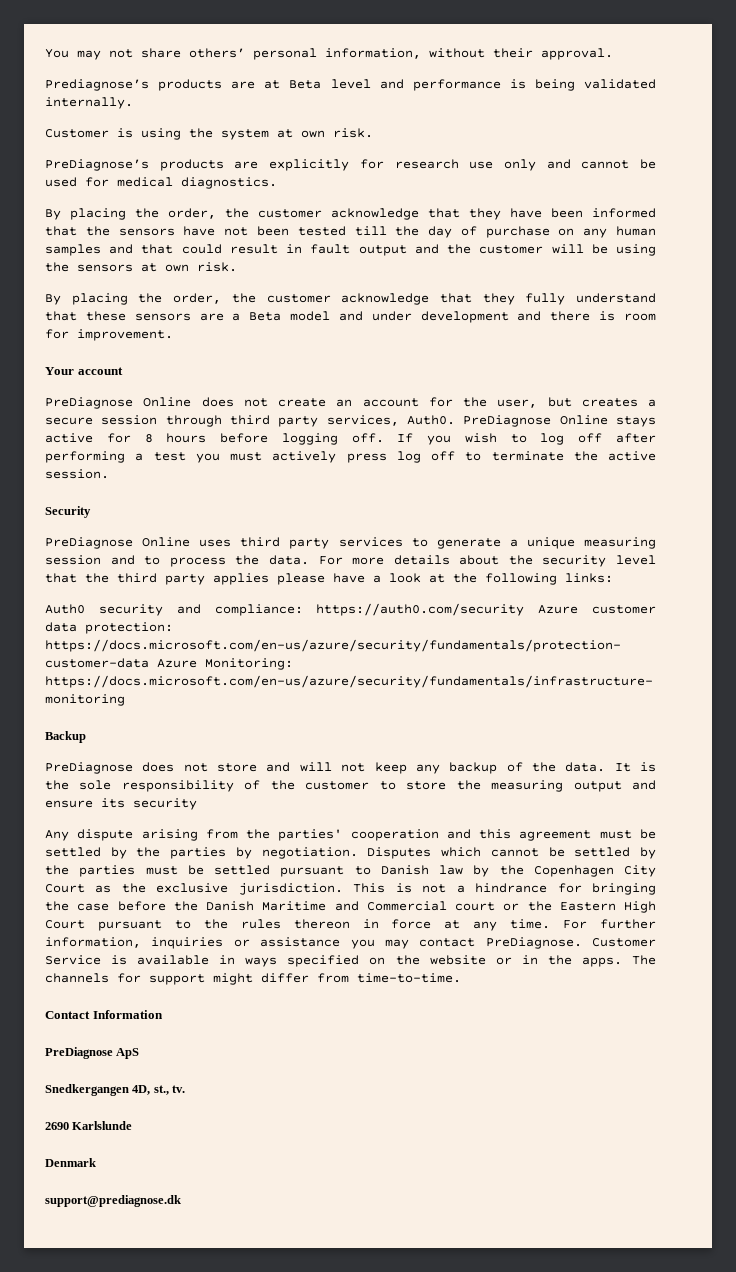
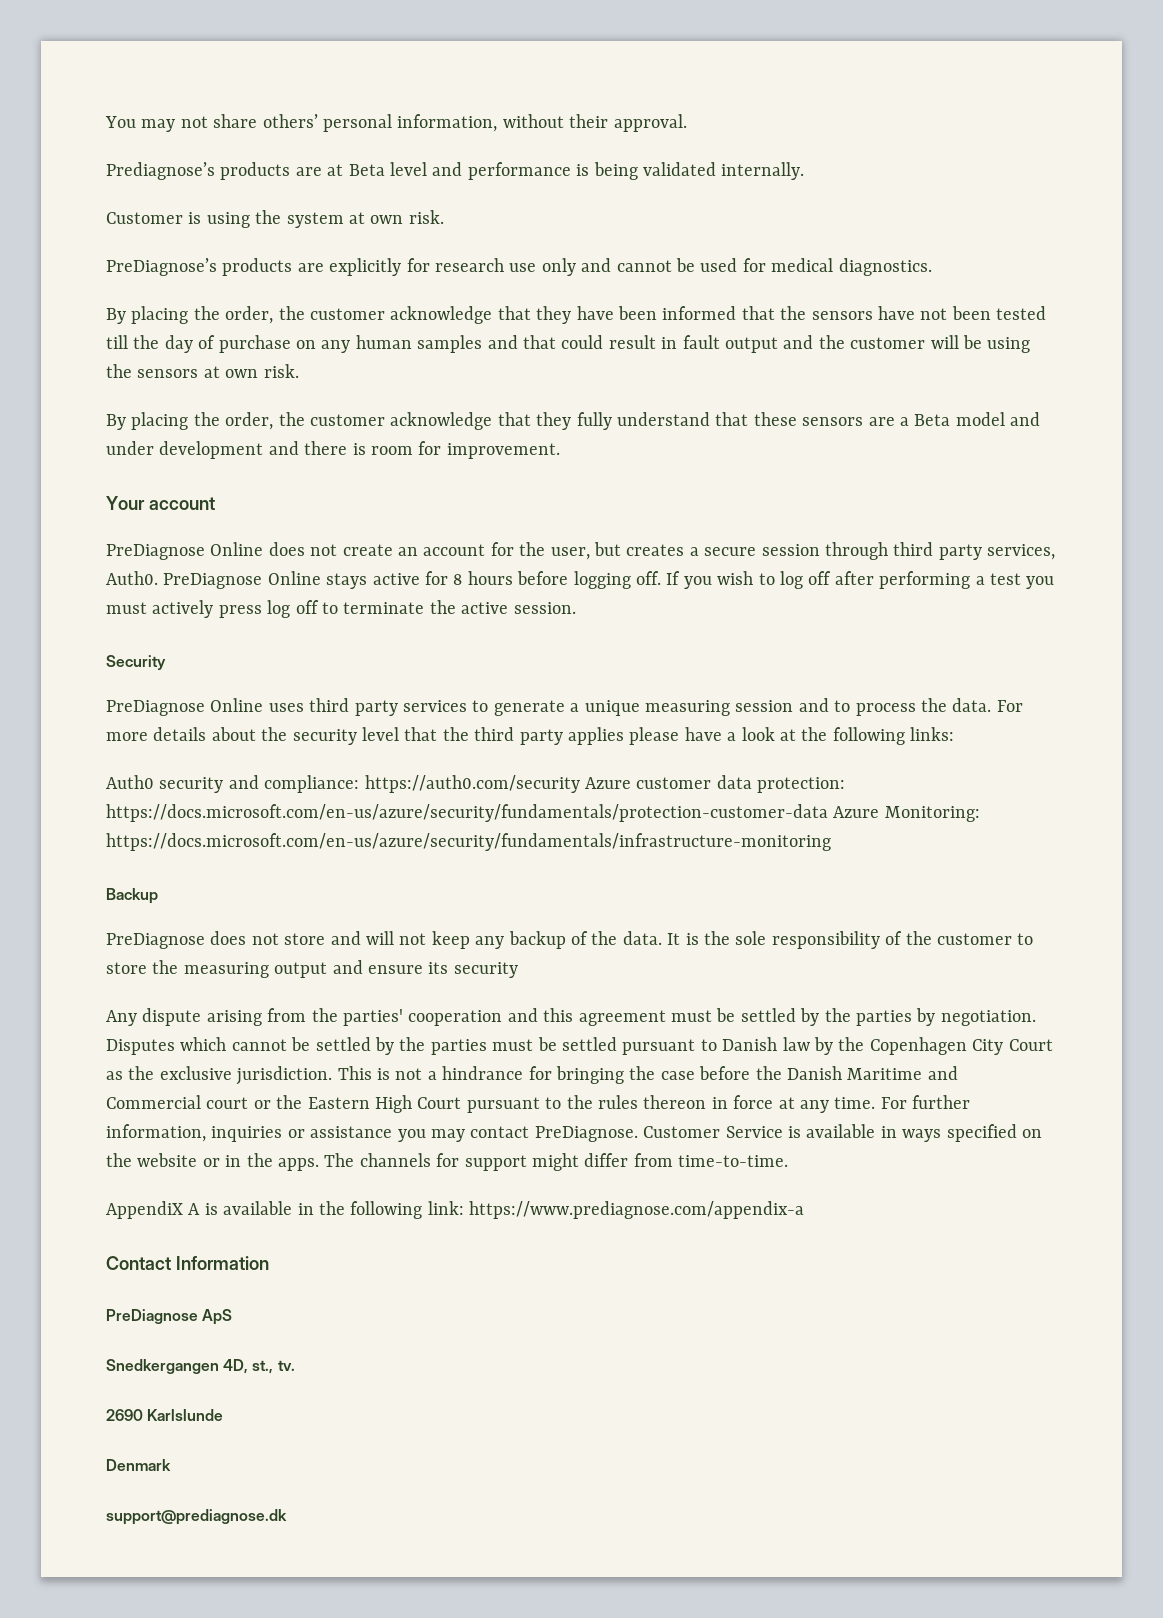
+ AppendiX A is available in the following link: https://www.prediagnose.com/appendix-a

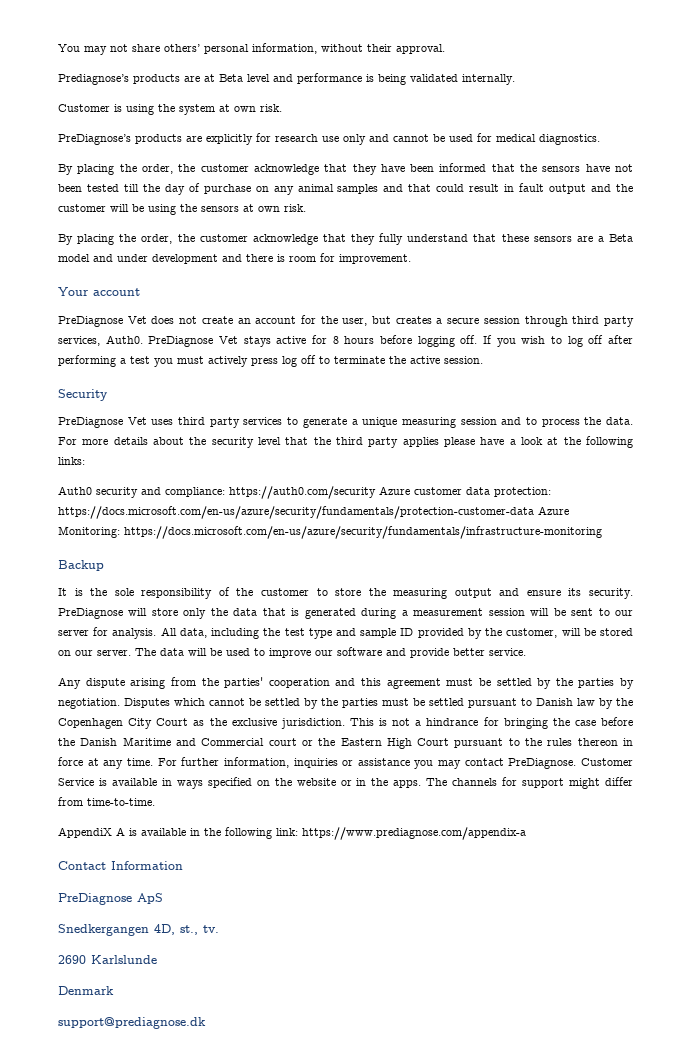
- By placing the order, the customer acknowledge that they have been informed that the sensors have not been tested till the day of purchase on any human samples and that could result in fault output and the customer will be using the sensors at own risk.
+ By placing the order, the customer acknowledge that they have been informed that the sensors have not been tested till the day of purchase on any animal samples and that could result in fault output and the customer will be using the sensors at own risk.
- PreDiagnose Online does not create an account for the user, but creates a secure session through third party services, Auth0.
+ PreDiagnose Vet does not create an account for the user, but creates a secure session through third party services, Auth0.
- PreDiagnose Online stays active for 8 hours before logging off.
+ PreDiagnose Vet stays active for 8 hours before logging off.
- PreDiagnose Online uses third party services to generate a unique measuring session and to process the data.
+ PreDiagnose Vet uses third party services to generate a unique measuring session and to process the data.
- PreDiagnose does not store and will not keep any backup of the data. It is the sole responsibility of the customer to store the measuring output and ensure its security
+ It is the sole responsibility of the customer to store the measuring output and ensure its security. PreDiagnose will store only the data that is generated during a measurement session will be sent to our server for analysis. All data, including the test type and sample ID provided by the customer, will be stored on our server. The data will be used to improve our software and provide better service.

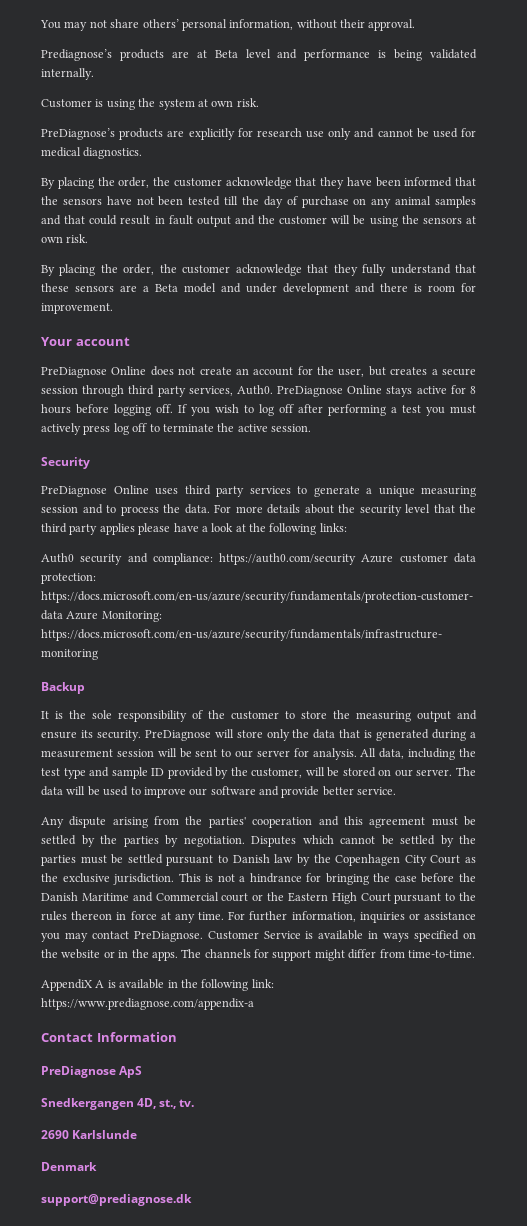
- PreDiagnose Vet does not create an account for the user, but creates a secure session through third party services, Auth0.
+ PreDiagnose Online does not create an account for the user, but creates a secure session through third party services, Auth0.
- PreDiagnose Vet stays active for 8 hours before logging off.
+ PreDiagnose Online stays active for 8 hours before logging off.
- PreDiagnose Vet uses third party services to generate a unique measuring session and to process the data.
+ PreDiagnose Online uses third party services to generate a unique measuring session and to process the data.

